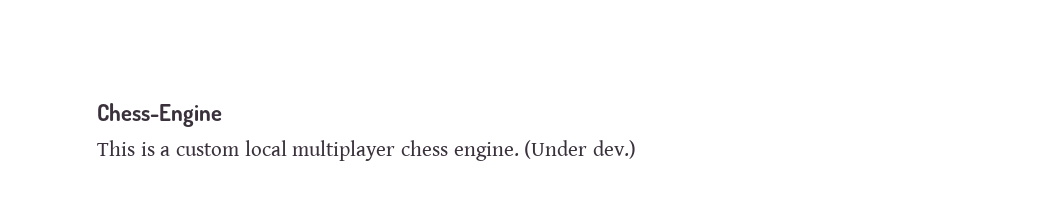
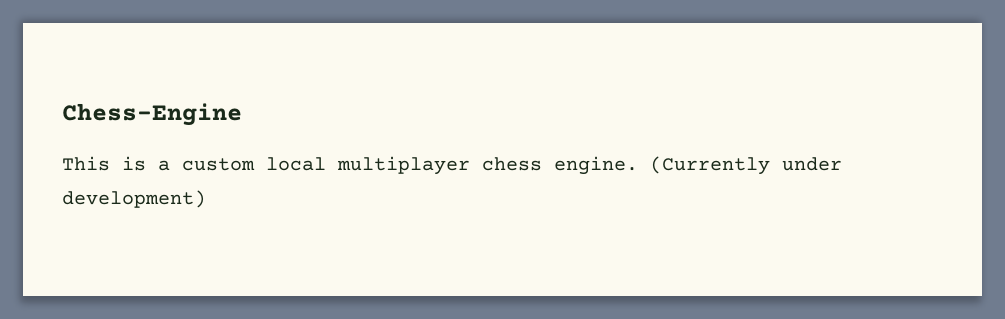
- (Under dev.)
+ (Currently under development)

